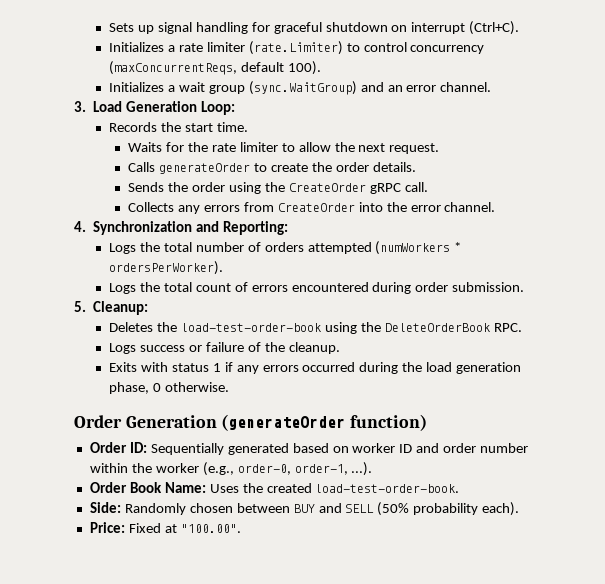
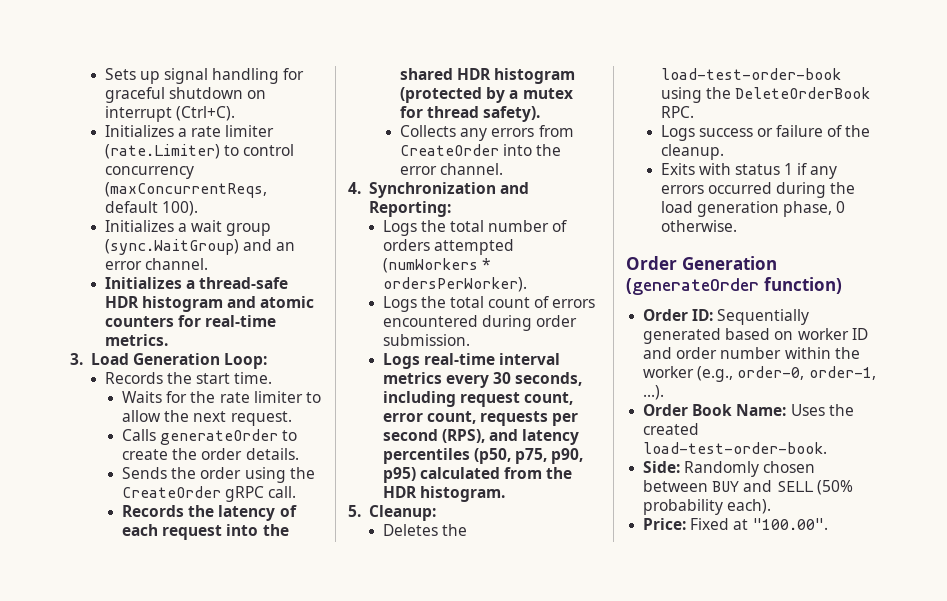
+ Initializes a thread-safe HDR histogram and atomic counters for real-time metrics.
+ Records the latency of each request into the shared HDR histogram (protected by a mutex for thread safety).
+ Logs real-time interval metrics every 30 seconds, including request count, error count, requests per second (RPS), and latency percentiles (p50, p75, p90, p95) calculated from the HDR histogram.

